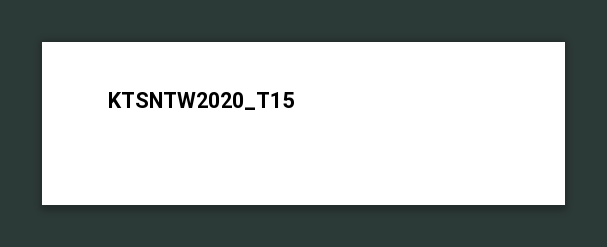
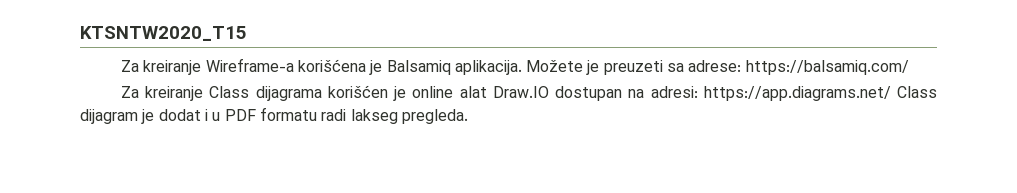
+ Za kreiranje Wireframe-a korišćena je Balsamiq aplikacija. Možete je preuzeti sa adrese: https://balsamiq.com/
+ Za kreiranje Class dijagrama korišćen je online alat Draw.IO dostupan na adresi: https://app.diagrams.net/ Class dijagram je dodat i u PDF formatu radi lakseg pregleda.

